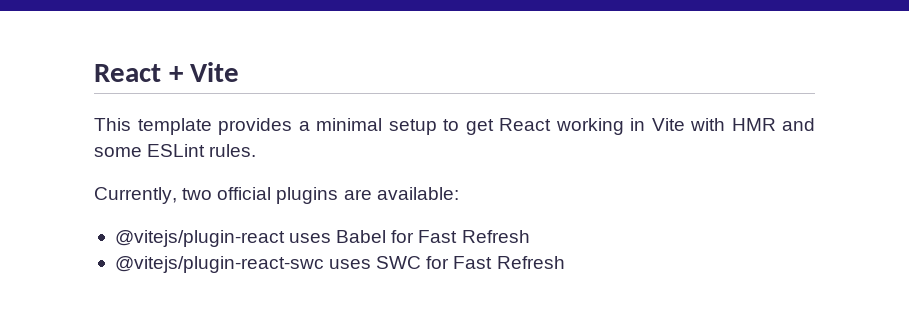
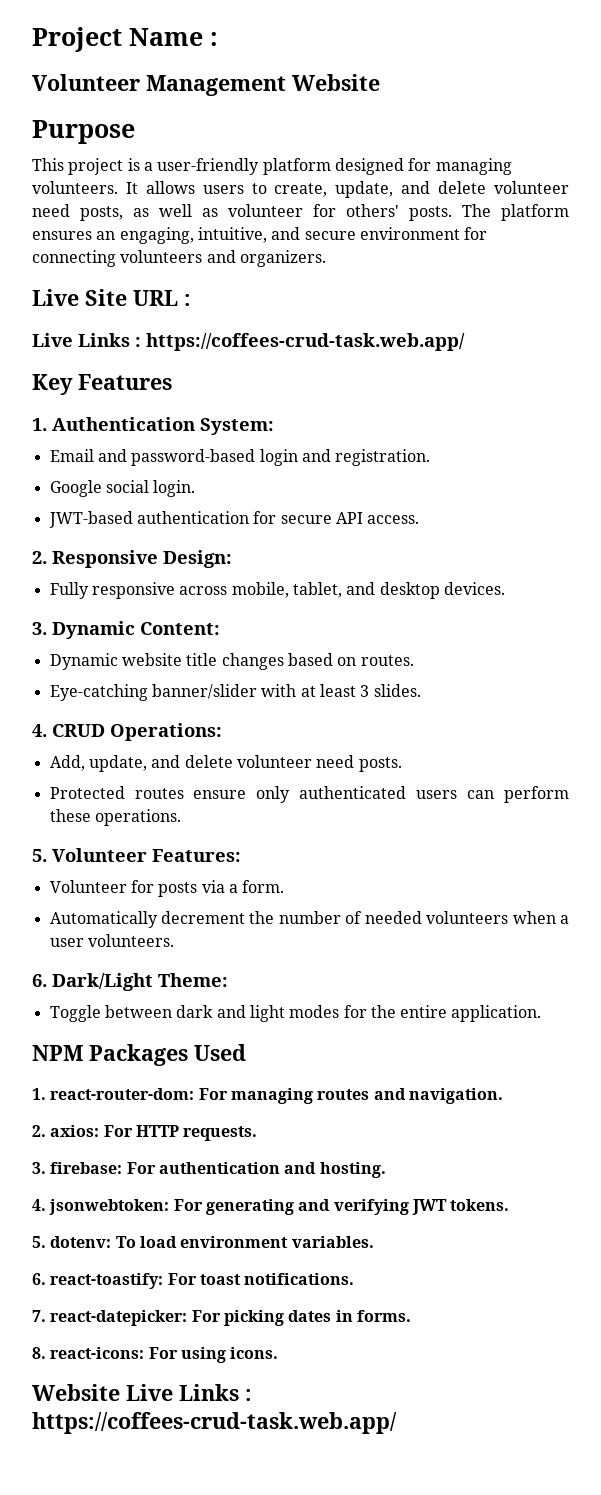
- React + Vite
- This template provides a minimal setup to get React working in Vite with HMR and some ESLint rules.
- Currently, two official plugins are available:
- @vitejs/plugin-react uses Babel for Fast Refresh
- @vitejs/plugin-react-swc uses SWC for Fast Refresh
+ Project Name :
+ Volunteer Management Website
+ Purpose
+ This project is a user-friendly platform designed for managing volunteers. It allows users to create, update, and delete volunteer need posts, as well as volunteer for others' posts. The platform ensures an engaging, intuitive, and secure environment for connecting volunteers and organizers.
+ Live Site URL :
+ Live Links : https://coffees-crud-task.web.app/
+ Key Features
+ 1. Authentication System:
+ Email and password-based login and registration.
+ Google social login.
+ JWT-based authentication for secure API access.
+ 2. Responsive Design:
+ Fully responsive across mobile, tablet, and desktop devices.
+ 3. Dynamic Content:
+ Dynamic website title changes based on routes.
+ Eye-catching banner/slider with at least 3 slides.
+ 4. CRUD Operations:
+ Add, update, and delete volunteer need posts.
+ Protected routes ensure only authenticated users can perform these operations.
+ 5. Volunteer Features:
+ Volunteer for posts via a form.
+ Automatically decrement the number of needed volunteers when a user volunteers.
+ 6. Dark/Light Theme:
+ Toggle between dark and light modes for the entire application.
+ NPM Packages Used
+ 1. react-router-dom: For managing routes and navigation.
+ 2. axios: For HTTP requests.
+ 3. firebase: For authentication and hosting.
+ 4. jsonwebtoken: For generating and verifying JWT tokens.
+ 5. dotenv: To load environment variables.
+ 6. react-toastify: For toast notifications.
+ 7. react-datepicker: For picking dates in forms.
+ 8. react-icons: For using icons.
+ Website Live Links : https://coffees-crud-task.web.app/

